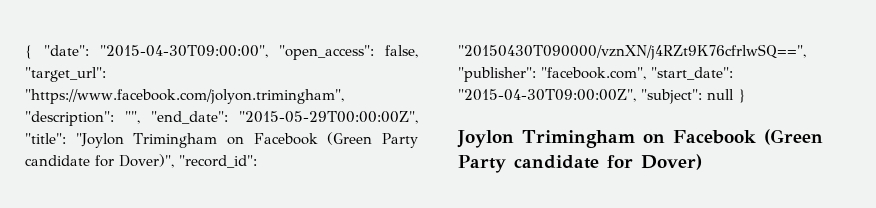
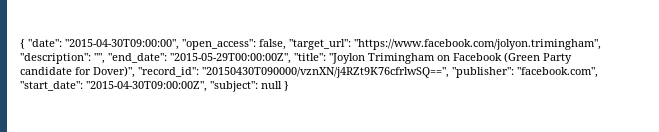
- Joylon Trimingham on Facebook (Green Party candidate for Dover)

